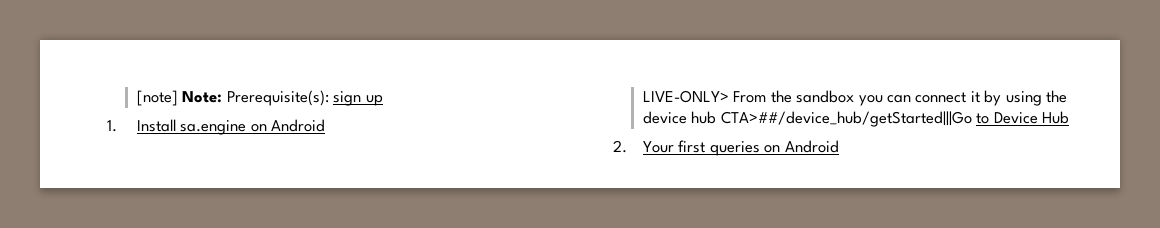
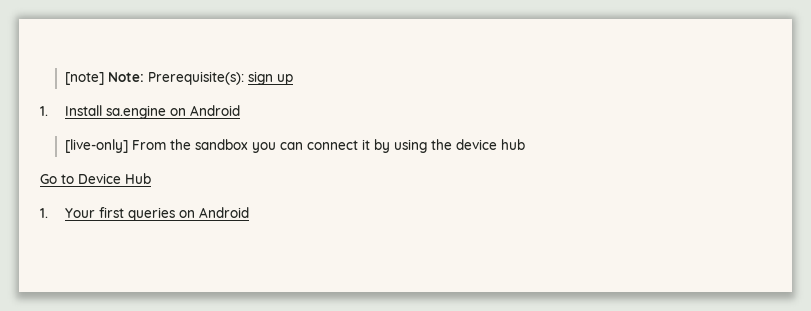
- LIVE-ONLY> From the sandbox you can connect it by using the device hub CTA>##/device_hub/getStarted|||Go to Device Hub
+ [live-only] From the sandbox you can connect it by using the device hub
+ Go to Device Hub
- 2. Your first queries on Android
+ 1. Your first queries on Android

